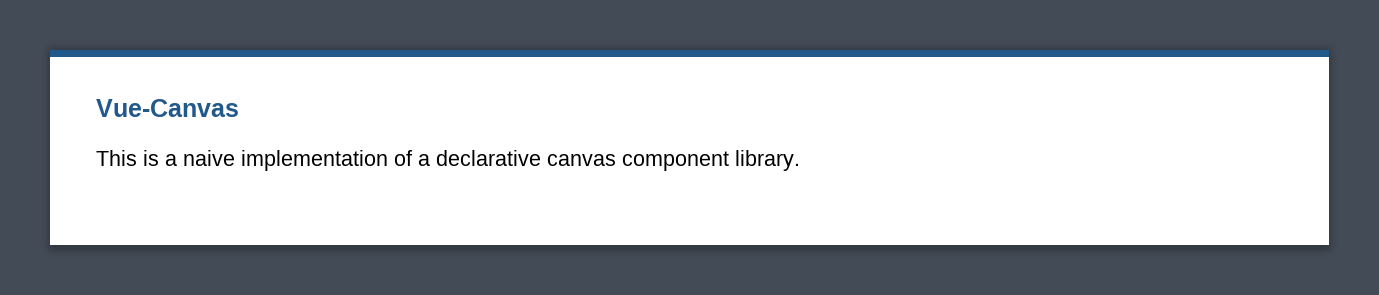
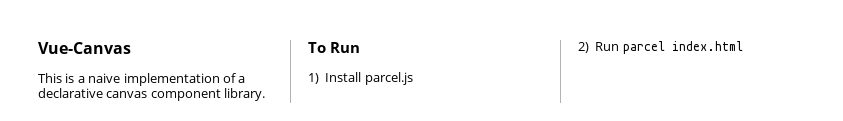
+ To Run
+ 1) Install parcel.js
+ 2) Run parcel index.html

